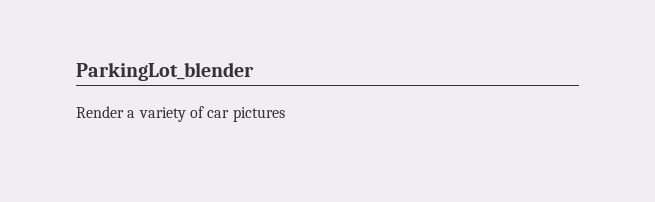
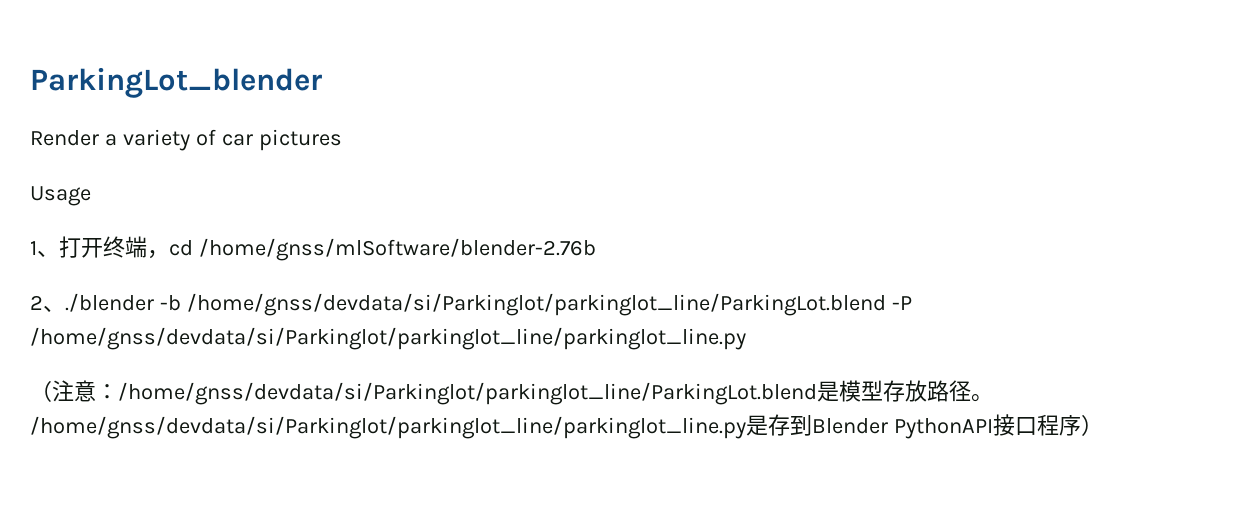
+ Usage
+ 1、打开终端，cd /home/gnss/mlSoftware/blender-2.76b
+ 2、./blender -b /home/gnss/devdata/si/Parkinglot/parkinglot_line/ParkingLot.blend -P /home/gnss/devdata/si/Parkinglot/parkinglot_line/parkinglot_line.py
+ （注意：/home/gnss/devdata/si/Parkinglot/parkinglot_line/ParkingLot.blend是模型存放路径。/home/gnss/devdata/si/Parkinglot/parkinglot_line/parkinglot_line.py是存到Blender PythonAPI接口程序）

